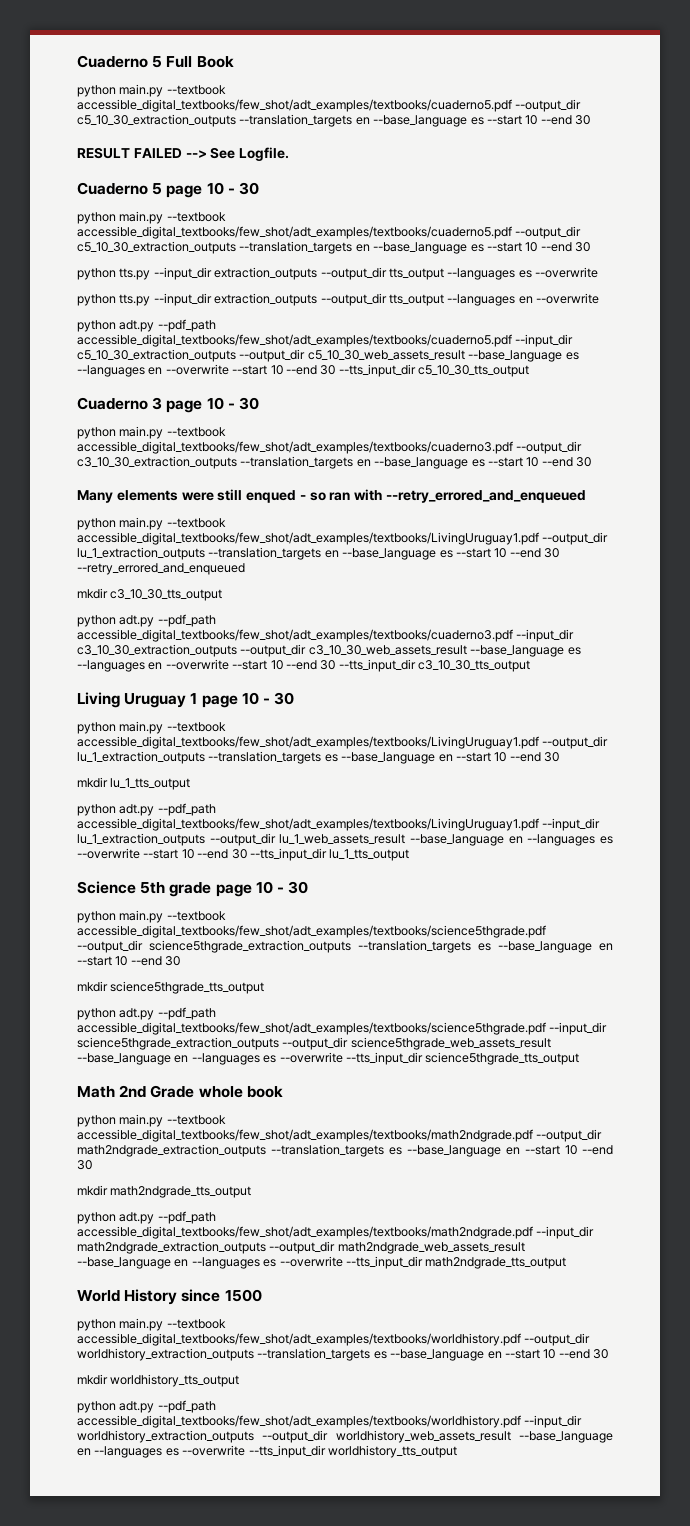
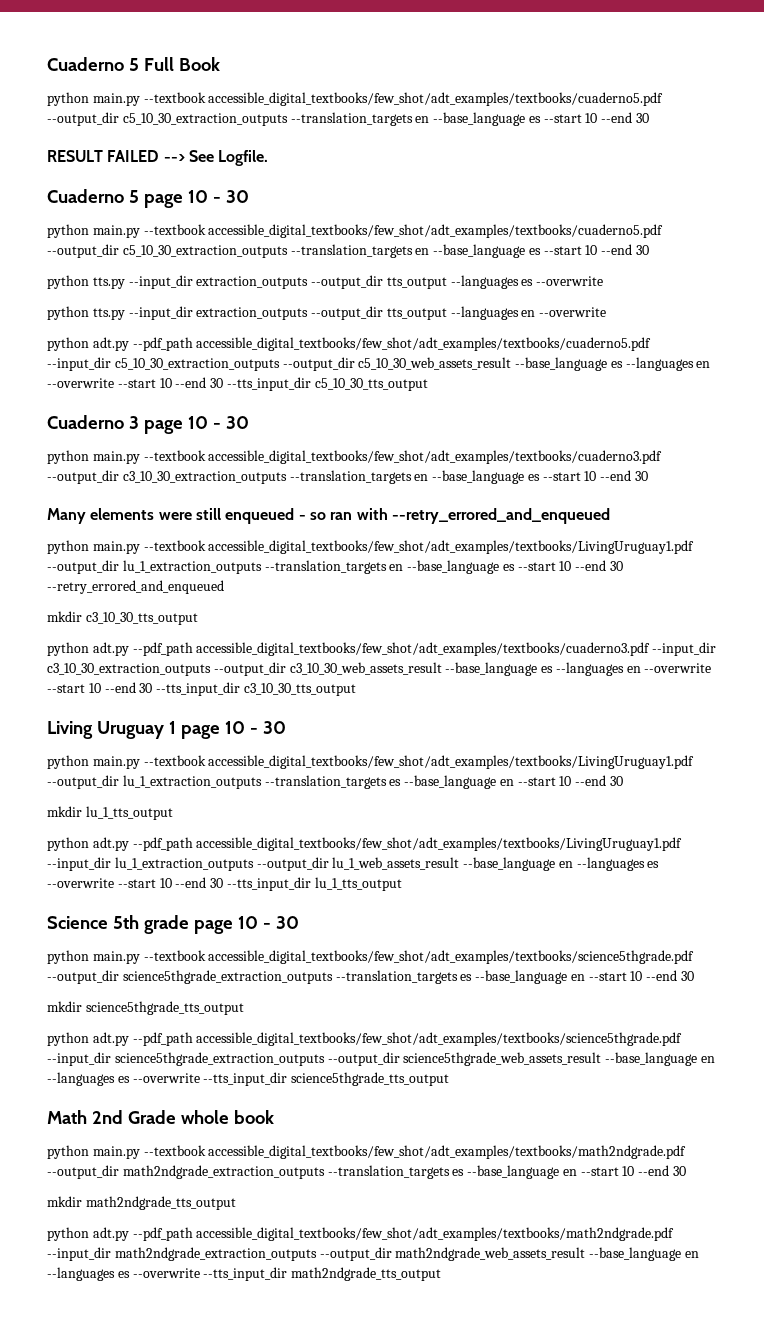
- Many elements were still enqued - so ran with --retry_errored_and_enqueued
+ Many elements were still enqueued - so ran with --retry_errored_and_enqueued
- World History since 1500
- python main.py --textbook accessible_digital_textbooks/few_shot/adt_examples/textbooks/worldhistory.pdf --output_dir worldhistory_extraction_outputs --translation_targets es --base_language en --start 10 --end 30
- mkdir worldhistory_tts_output
- python adt.py --pdf_path accessible_digital_textbooks/few_shot/adt_examples/textbooks/worldhistory.pdf --input_dir worldhistory_extraction_outputs --output_dir worldhistory_web_assets_result --base_language en --languages es --overwrite --tts_input_dir worldhistory_tts_output

